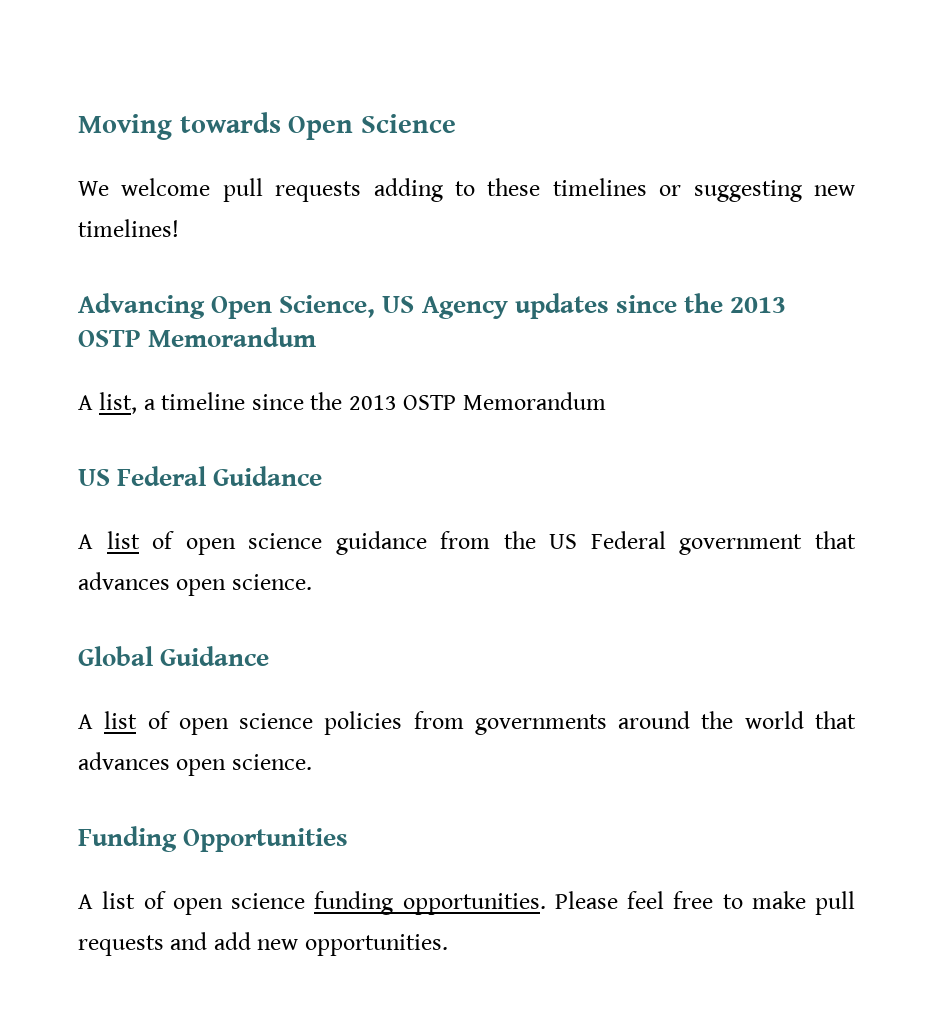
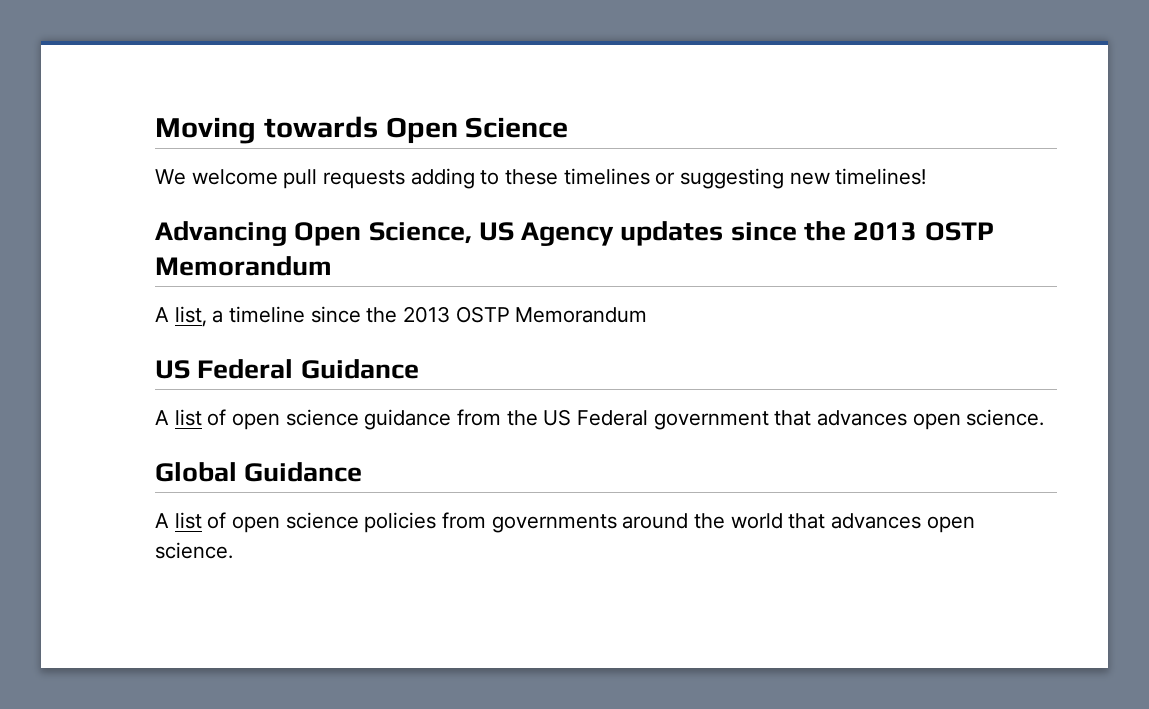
- Funding Opportunities
- A list of open science funding opportunities. Please feel free to make pull requests and add new opportunities.

